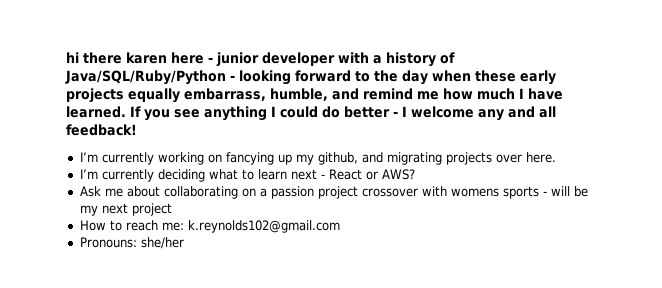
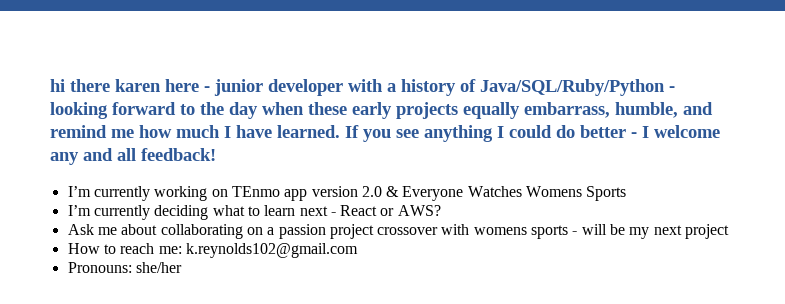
- I’m currently working on fancying up my github, and migrating projects over here.
+ I’m currently working on TEnmo app version 2.0 & Everyone Watches Womens Sports

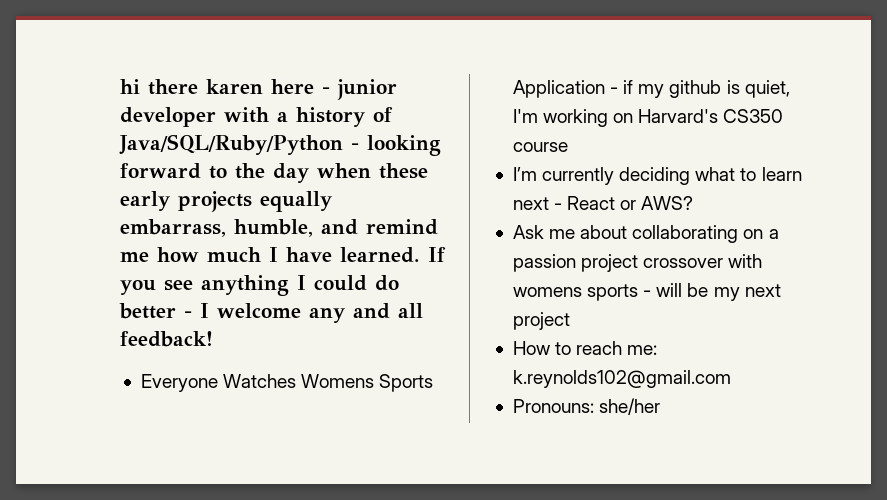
- I’m currently working on TEnmo app version 2.0 & Everyone Watches Womens Sports
+ Everyone Watches Womens Sports Application - if my github is quiet, I'm working on Harvard's CS350 course

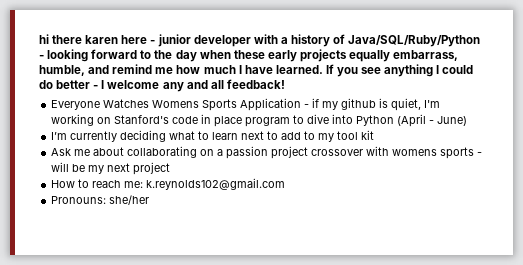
- Everyone Watches Womens Sports Application - if my github is quiet, I'm working on Harvard's CS350 course
+ Everyone Watches Womens Sports Application - if my github is quiet, I'm working on Stanford's code in place program to dive into Python (April - June)
- I’m currently deciding what to learn next - React or AWS?
+ I’m currently deciding what to learn next to add to my tool kit

